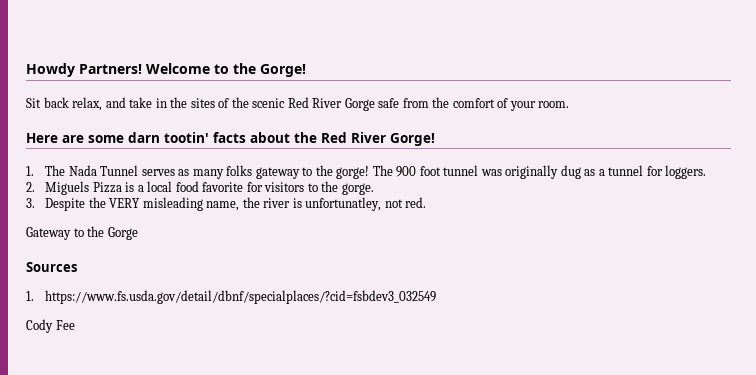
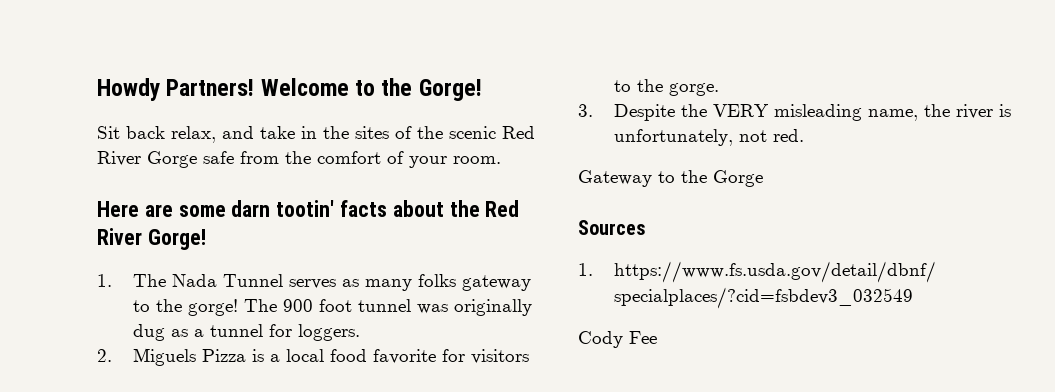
- 3. Despite the VERY misleading name, the river is unfortunatley, not red.
+ 3. Despite the VERY misleading name, the river is unfortunately, not red.

